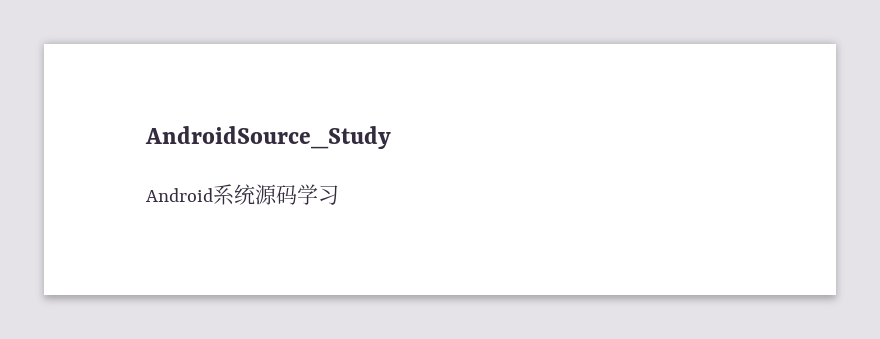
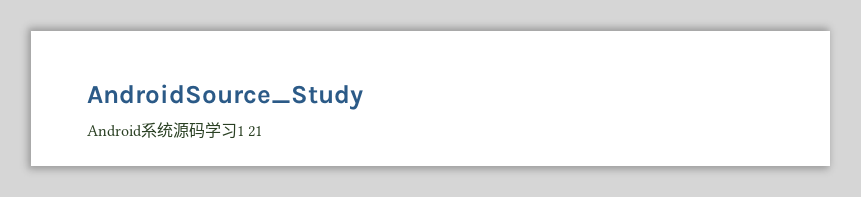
- Android系统源码学习
+ Android系统源码学习1 21

